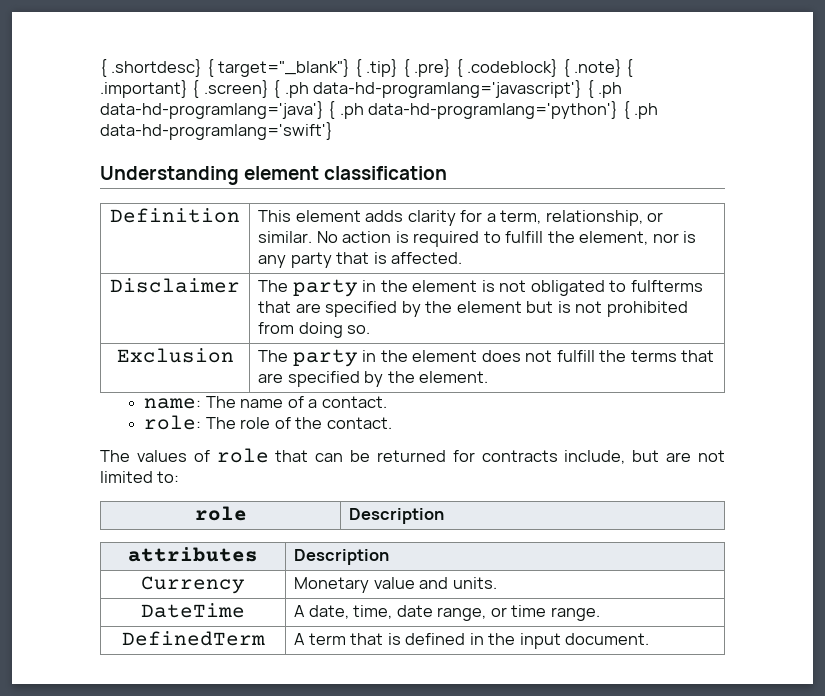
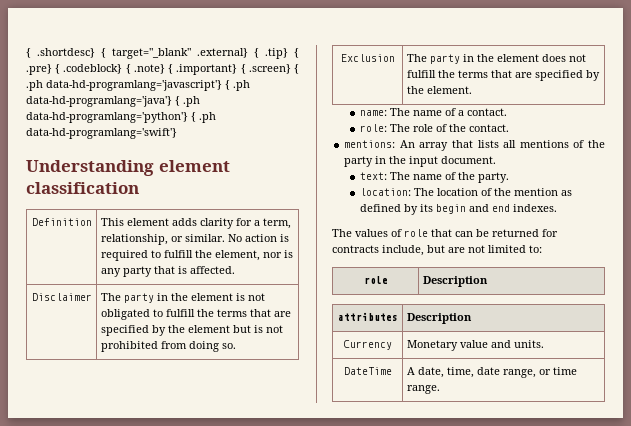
- { .shortdesc} { target="_blank"} { .tip} { .pre} { .codeblock} { .note} { .important} { .screen} { .ph data-hd-programlang='javascript'} { .ph data-hd-programlang='java'} { .ph data-hd-programlang='python'} { .ph data-hd-programlang='swift'}
+ { .shortdesc} { target="_blank" .external} { .tip} { .pre} { .codeblock} { .note} { .important} { .screen} { .ph data-hd-programlang='javascript'} { .ph data-hd-programlang='java'} { .ph data-hd-programlang='python'} { .ph data-hd-programlang='swift'}
- Disclaimer | The party in the element is not obligated to fulfterms that are specified by the element but is not prohibited from doing so.
+ Disclaimer | The party in the element is not obligated to fulfill the terms that are specified by the element but is not prohibited from doing so.
+ mentions: An array that lists all mentions of the party in the input document.
+ text: The name of the party.
+ location: The location of the mention as defined by its begin and end indexes.
- DefinedTerm | A term that is defined in the input document.

